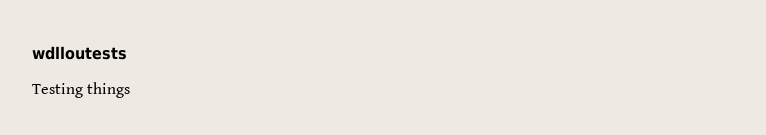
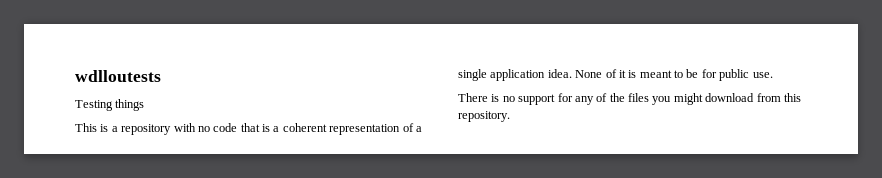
+ This is a repository with no code that is a coherent representation of a single application idea. None of it is meant to be for public use.
+ There is no support for any of the files you might download from this repository.

